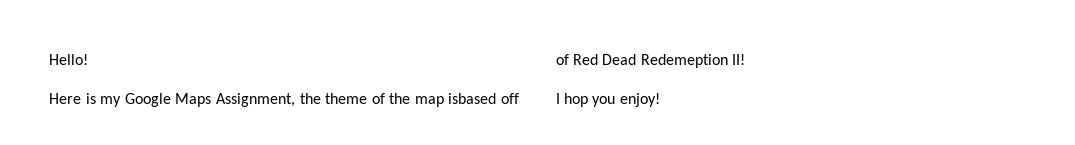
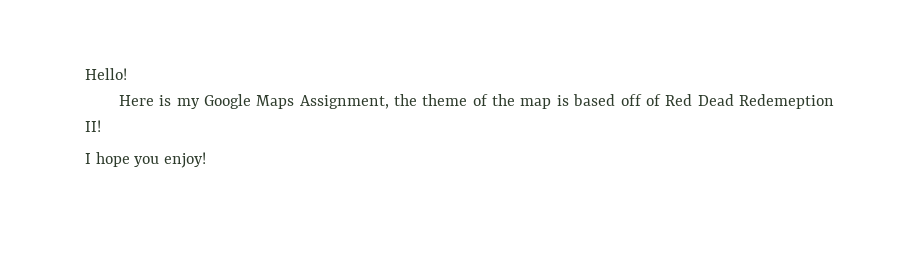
- Here is my Google Maps Assignment, the theme of the map isbased off of Red Dead Redemeption II!
+ Here is my Google Maps Assignment, the theme of the map is based off of Red Dead Redemeption II!
- I hop you enjoy!
+ I hope you enjoy!

